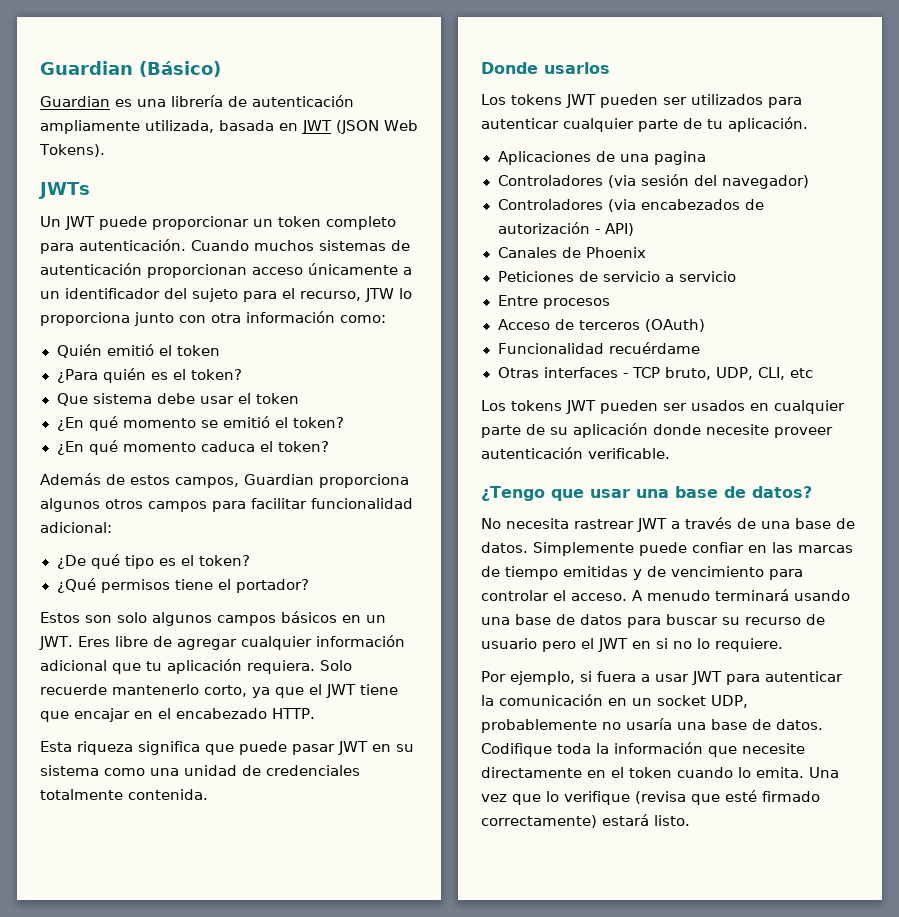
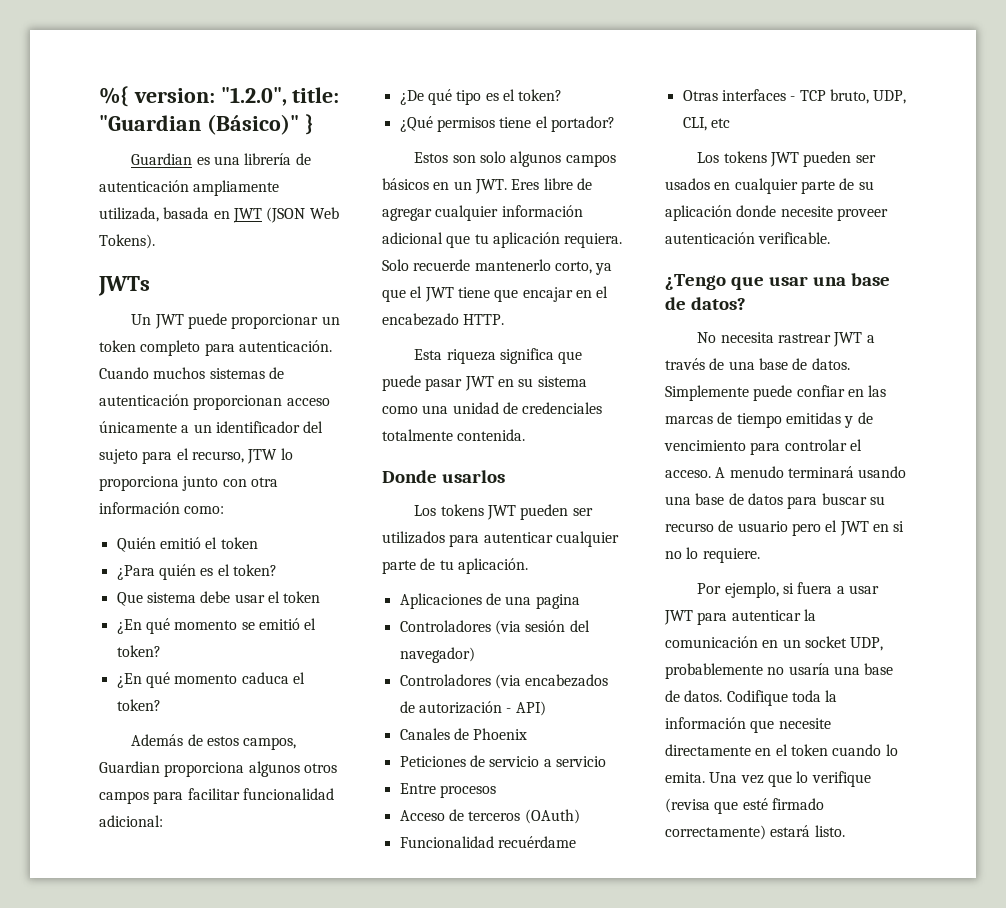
- Guardian (Básico)
+ %{ version: "1.2.0", title: "Guardian (Básico)" }

